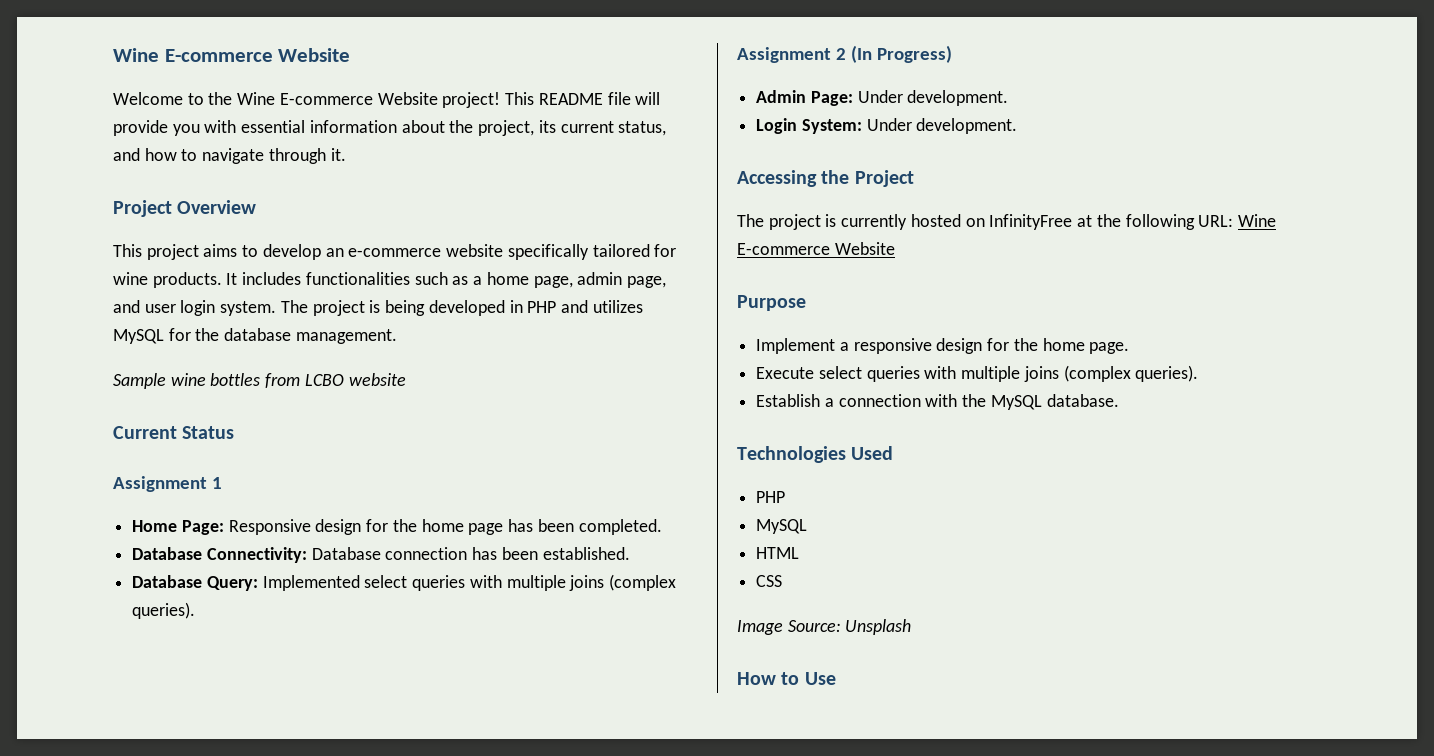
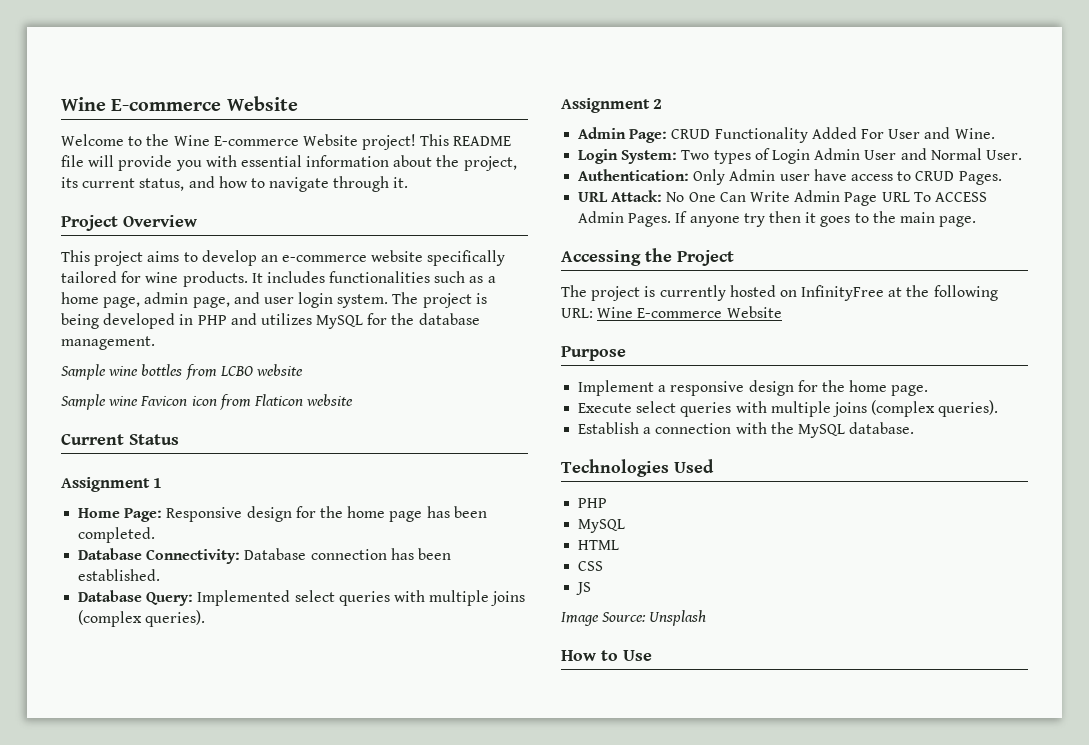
+ Sample wine Favicon icon from Flaticon website
- Assignment 2 (In Progress)
+ Assignment 2
- Admin Page: Under development.
- Login System: Under development.
+ Admin Page: CRUD Functionality Added For User and Wine.
+ Login System: Two types of Login Admin User and Normal User.
+ Authentication: Only Admin user have access to CRUD Pages.
+ URL Attack: No One Can Write Admin Page URL To ACCESS Admin Pages. If anyone try then it goes to the main page.
+ JS

